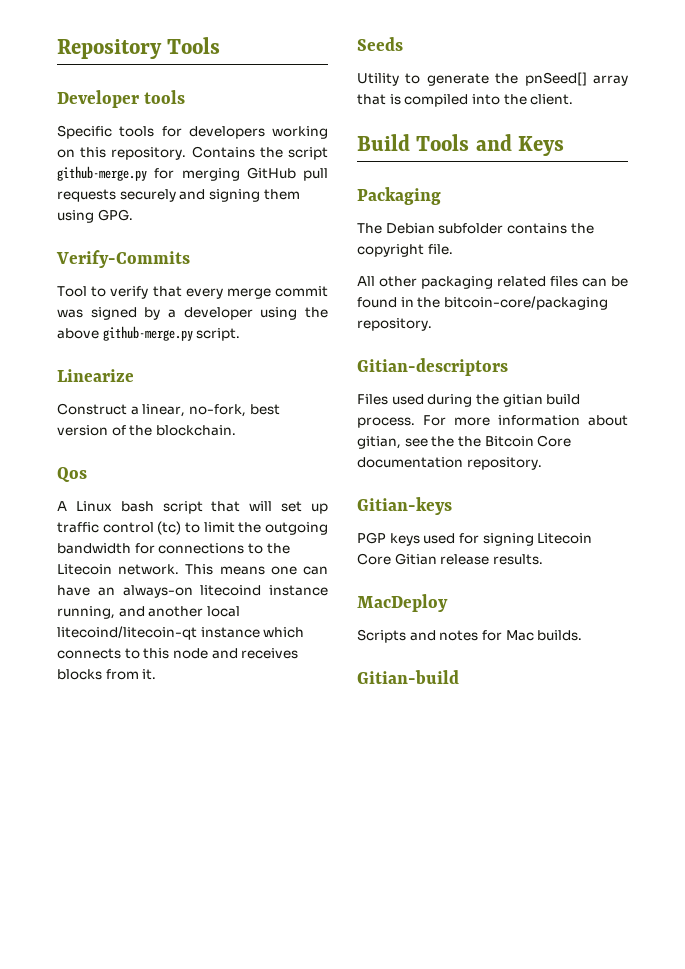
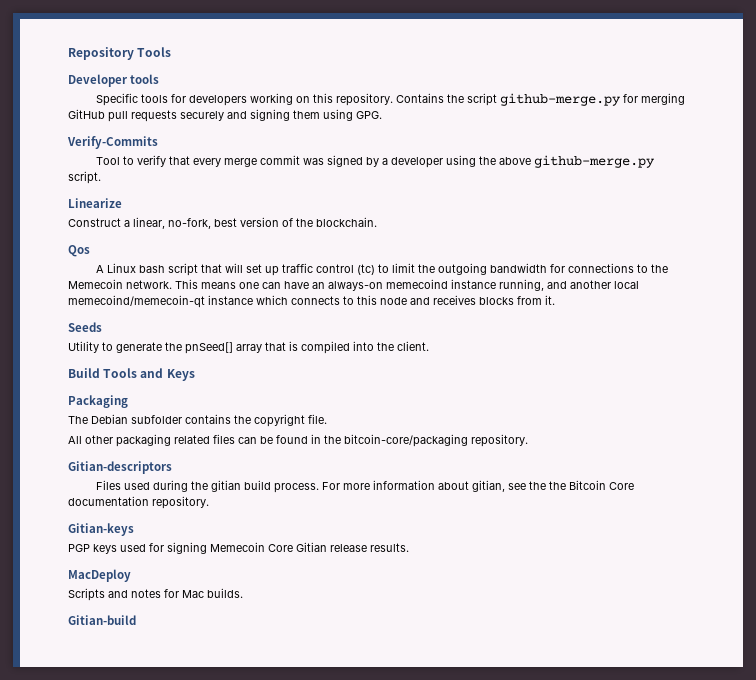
- A Linux bash script that will set up traffic control (tc) to limit the outgoing bandwidth for connections to the Litecoin network.
+ A Linux bash script that will set up traffic control (tc) to limit the outgoing bandwidth for connections to the Memecoin network.
- This means one can have an always-on litecoind instance running, and another local litecoind/litecoin-qt instance which connects to this node and receives blocks from it.
+ This means one can have an always-on memecoind instance running, and another local memecoind/memecoin-qt instance which connects to this node and receives blocks from it.
- PGP keys used for signing Litecoin Core Gitian release results.
+ PGP keys used for signing Memecoin Core Gitian release results.

